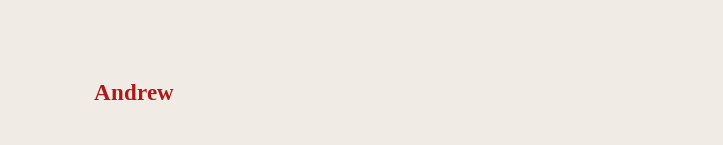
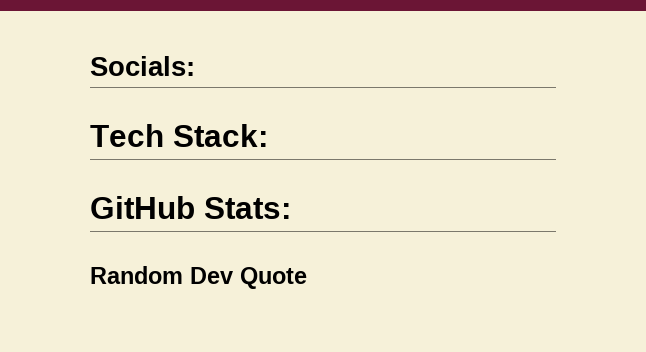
- Andrew
+ Socials:
+ Tech Stack:
+ GitHub Stats:
+ Random Dev Quote

